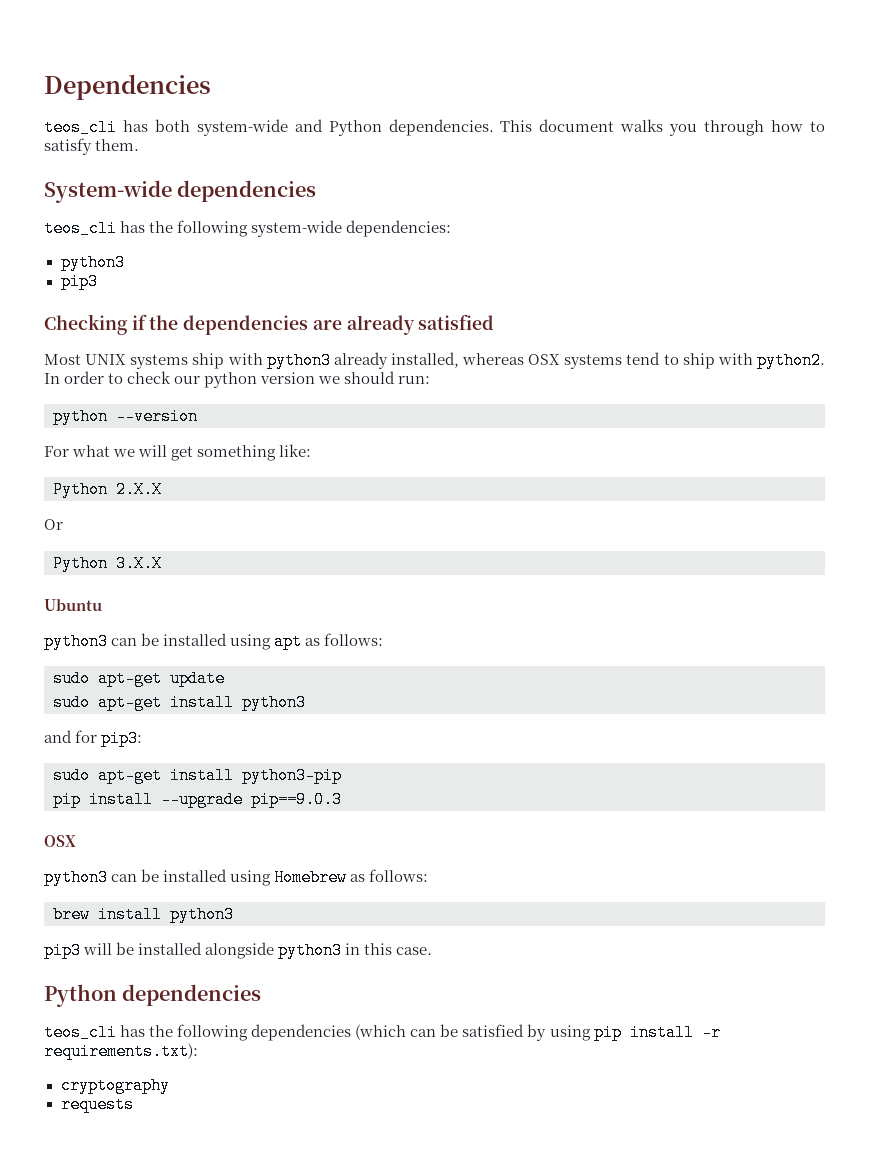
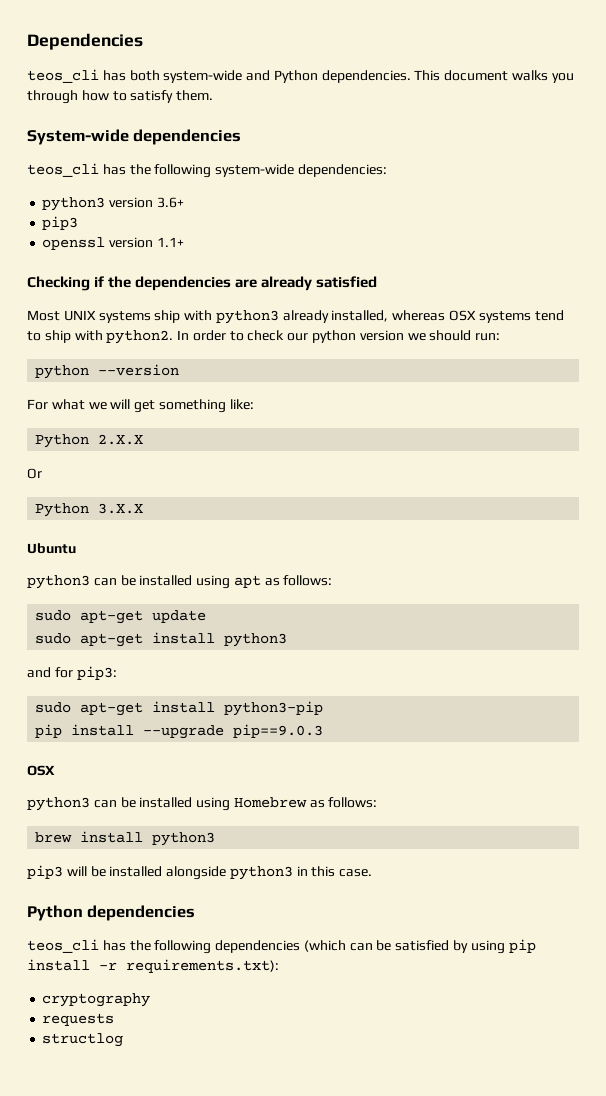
  teos_cli has the following system-wide dependencies:
- python3
+ python3 version 3.6+
  pip3
+ openssl version 1.1+
+ structlog

